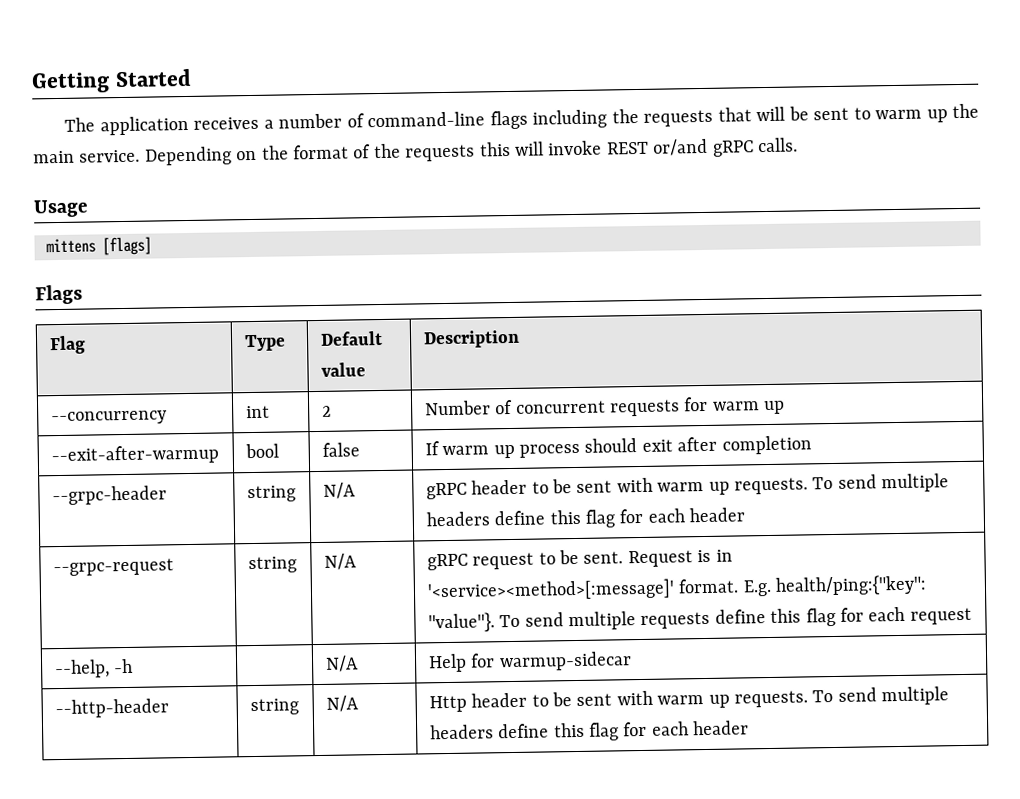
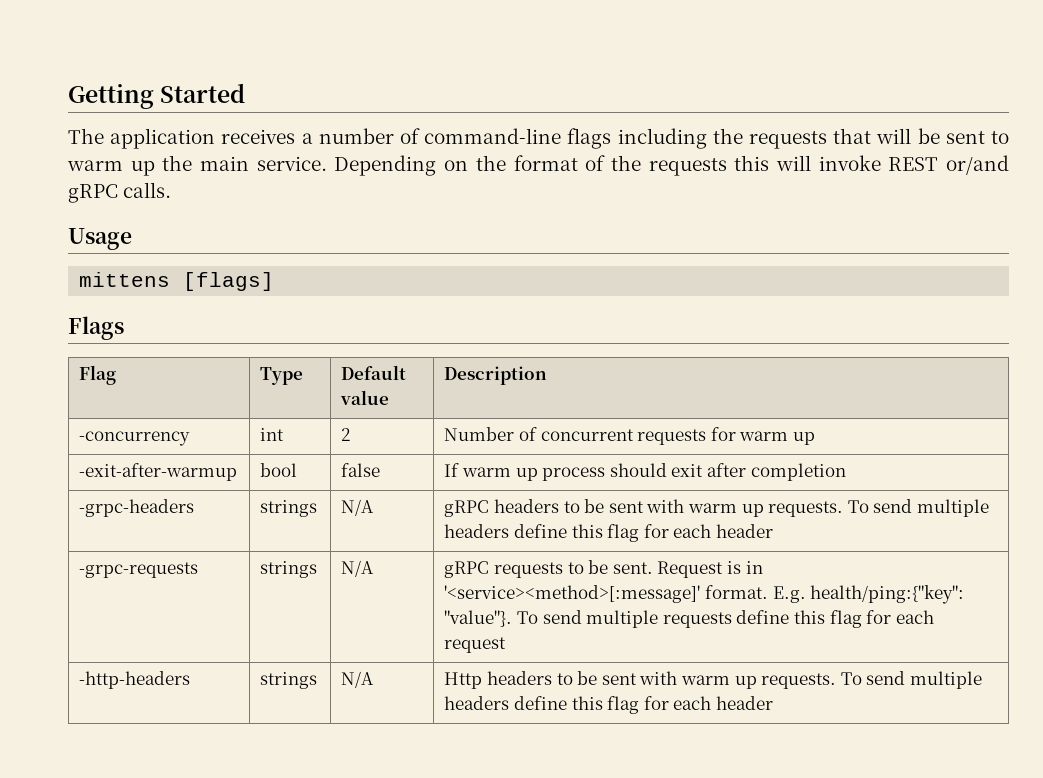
- --concurrency | int | 2 | Number of concurrent requests for warm up
+ -concurrency | int | 2 | Number of concurrent requests for warm up
- --exit-after-warmup | bool | false | If warm up process should exit after completion
+ -exit-after-warmup | bool | false | If warm up process should exit after completion
- --grpc-header | string | N/A | gRPC header to be sent with warm up requests. To send multiple headers define this flag for each header
+ -grpc-headers | strings | N/A | gRPC headers to be sent with warm up requests. To send multiple headers define this flag for each header
- --grpc-request | string | N/A | gRPC request to be sent. Request is in '<service><method>[:message]' format. E.g. health/ping:{"key": "value"}. To send multiple requests define this flag for each request
+ -grpc-requests | strings | N/A | gRPC requests to be sent. Request is in '<service><method>[:message]' format. E.g. health/ping:{"key": "value"}. To send multiple requests define this flag for each request
- --help, -h | | N/A | Help for warmup-sidecar
- --http-header | string | N/A | Http header to be sent with warm up requests. To send multiple headers define this flag for each header
+ -http-headers | strings | N/A | Http headers to be sent with warm up requests. To send multiple headers define this flag for each header

